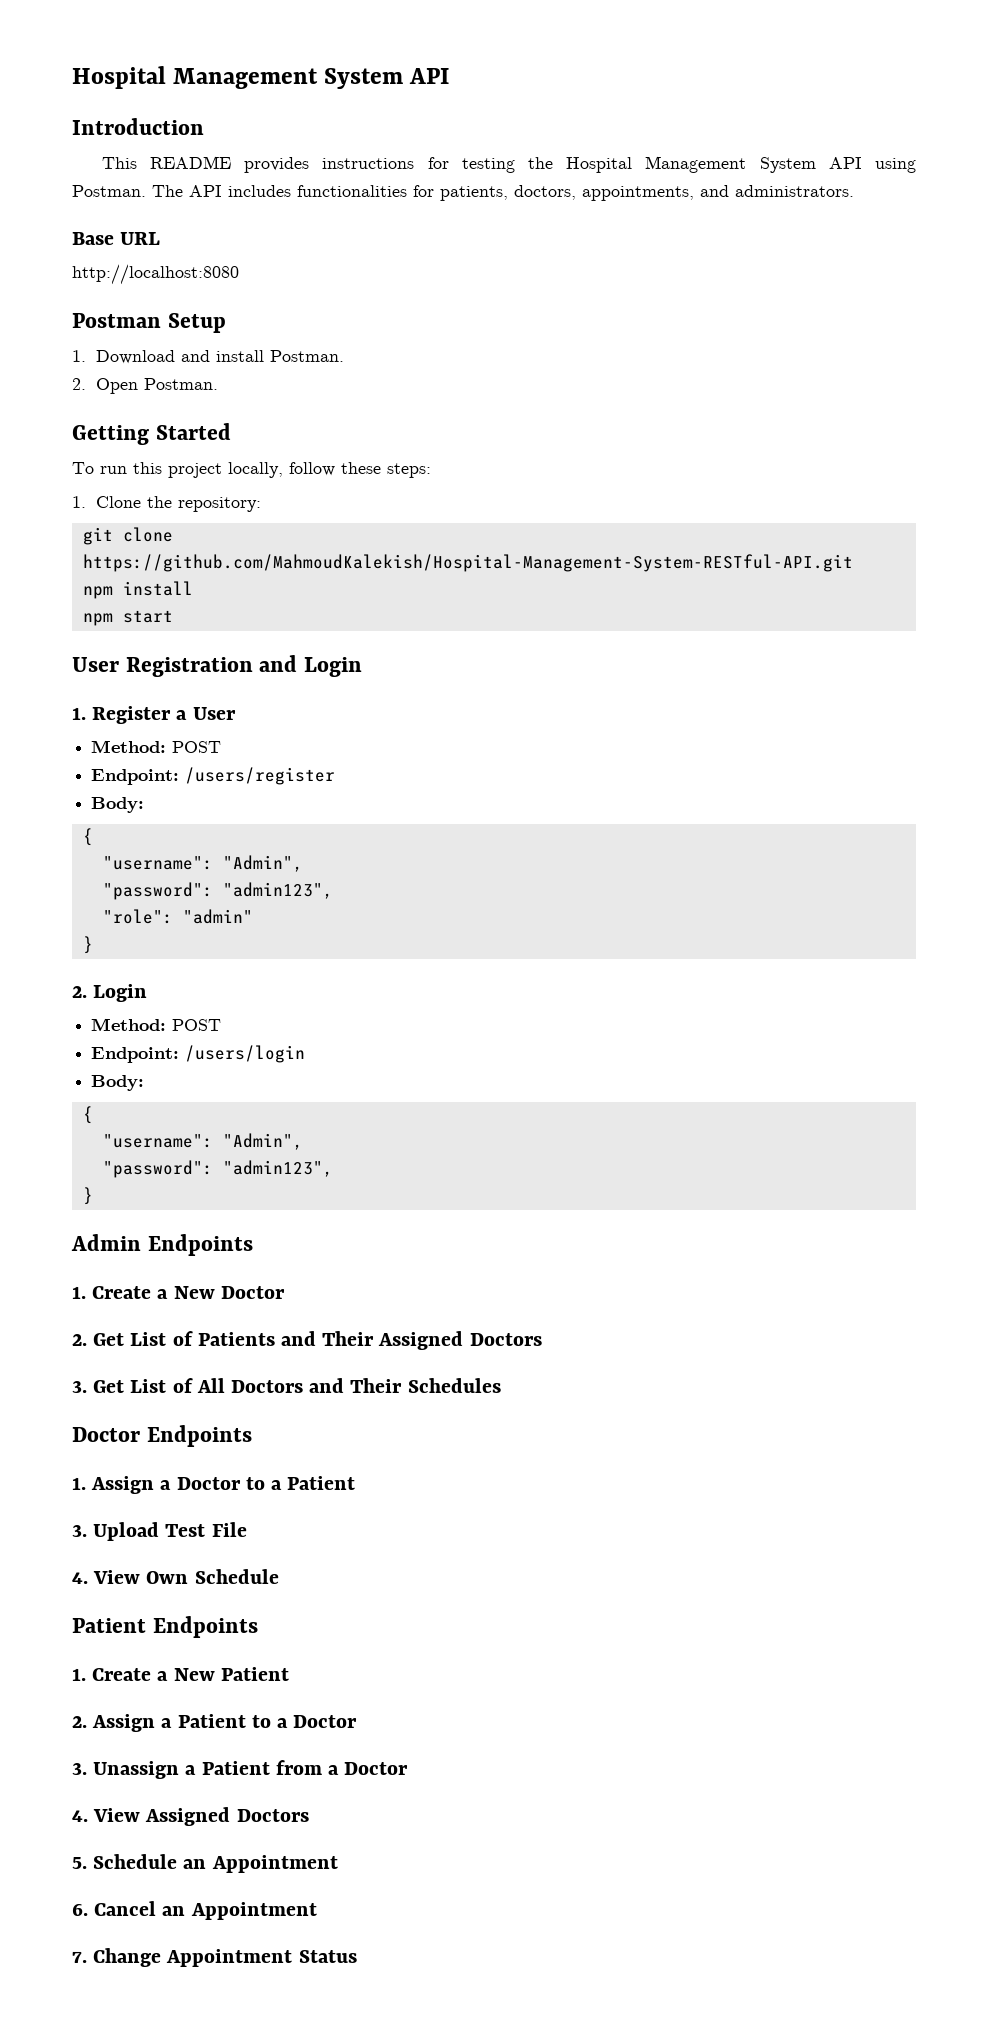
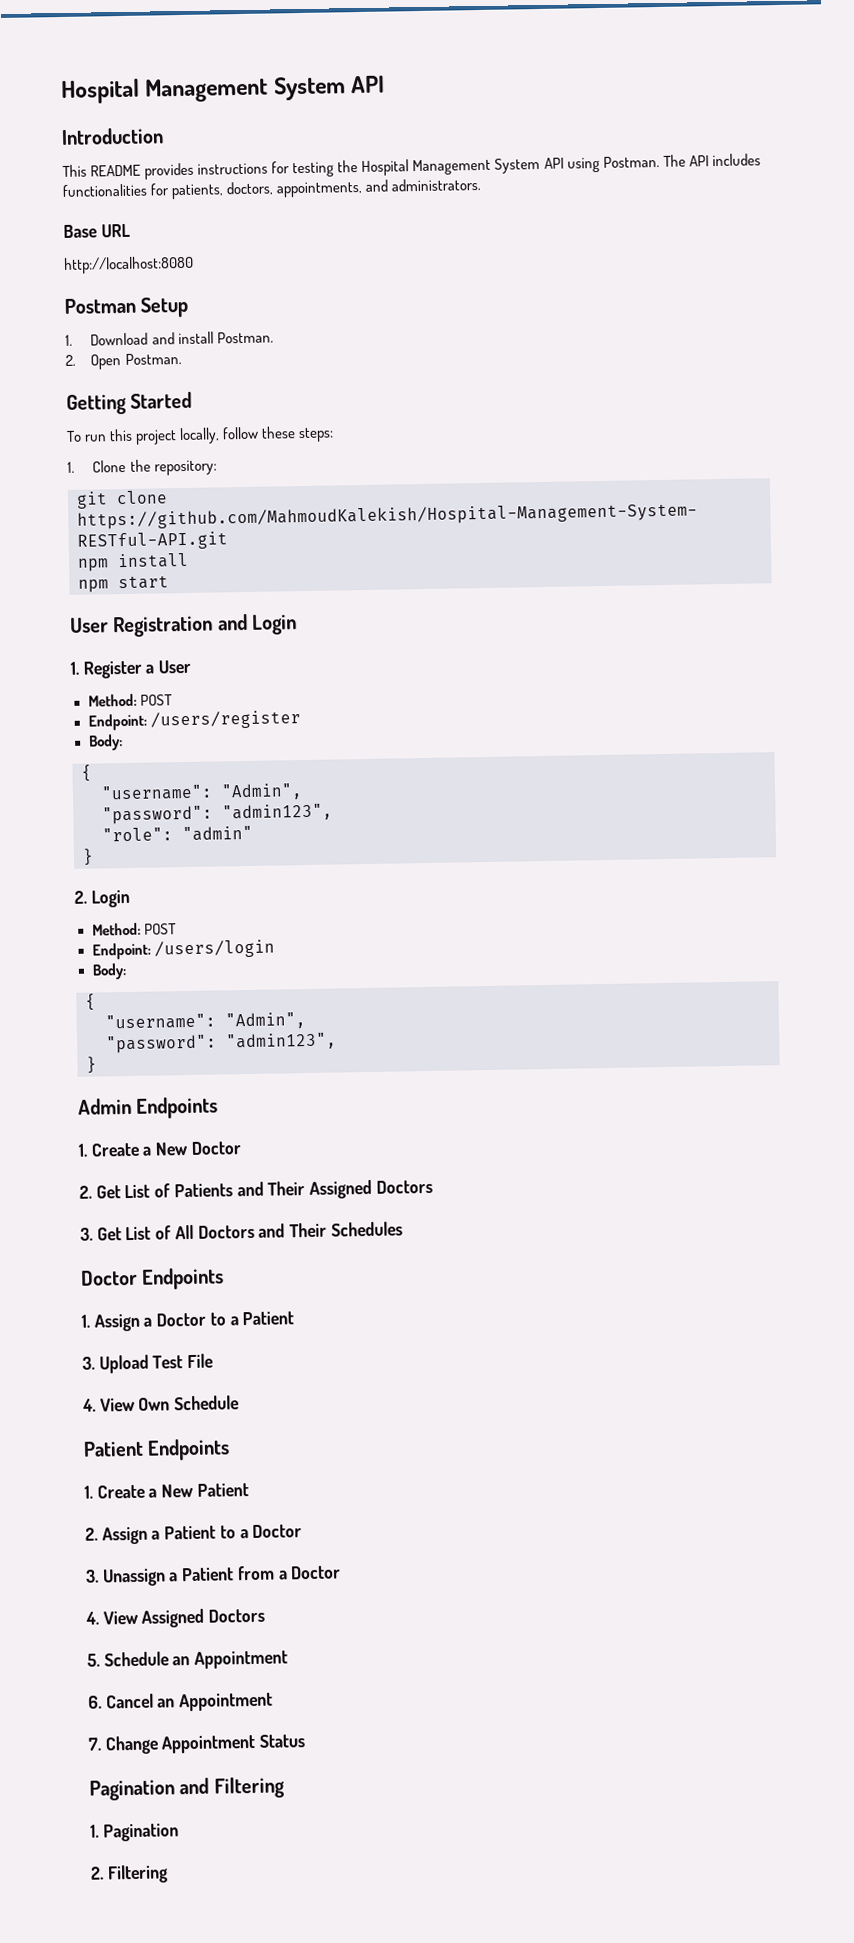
+ Pagination and Filtering
+ 1. Pagination
+ 2. Filtering

